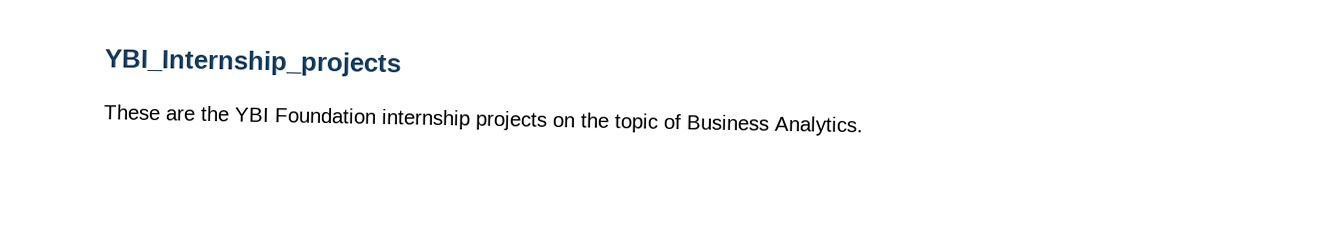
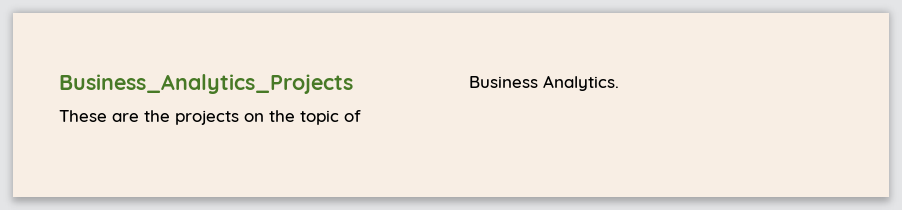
- YBI_Internship_projects
+ Business_Analytics_Projects
- These are the YBI Foundation internship projects on the topic of Business Analytics.
+ These are the projects on the topic of Business Analytics.

